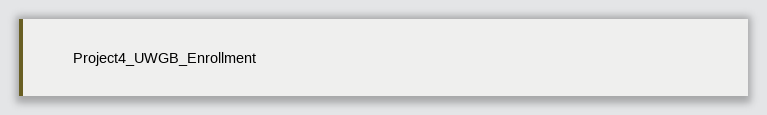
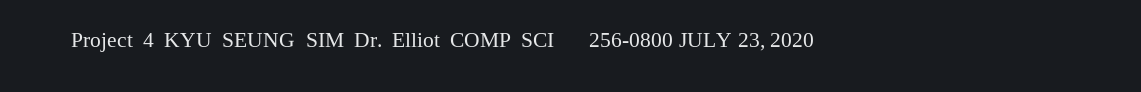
- Project4_UWGB_Enrollment
+ Project 4 KYU SEUNG SIM Dr. Elliot COMP SCI 256-0800 JULY 23, 2020

